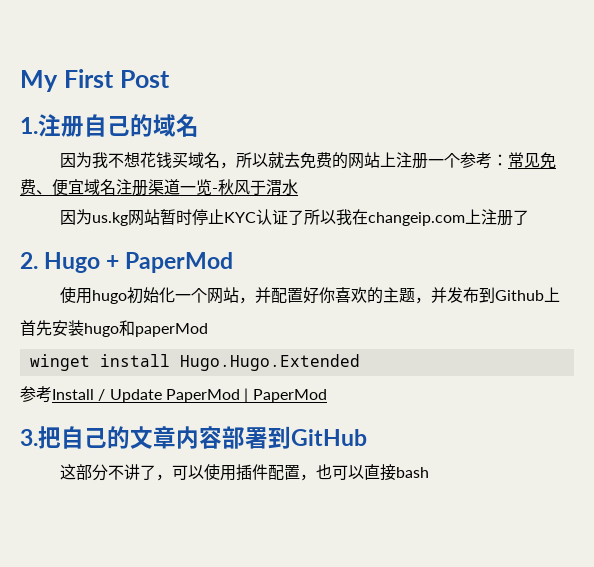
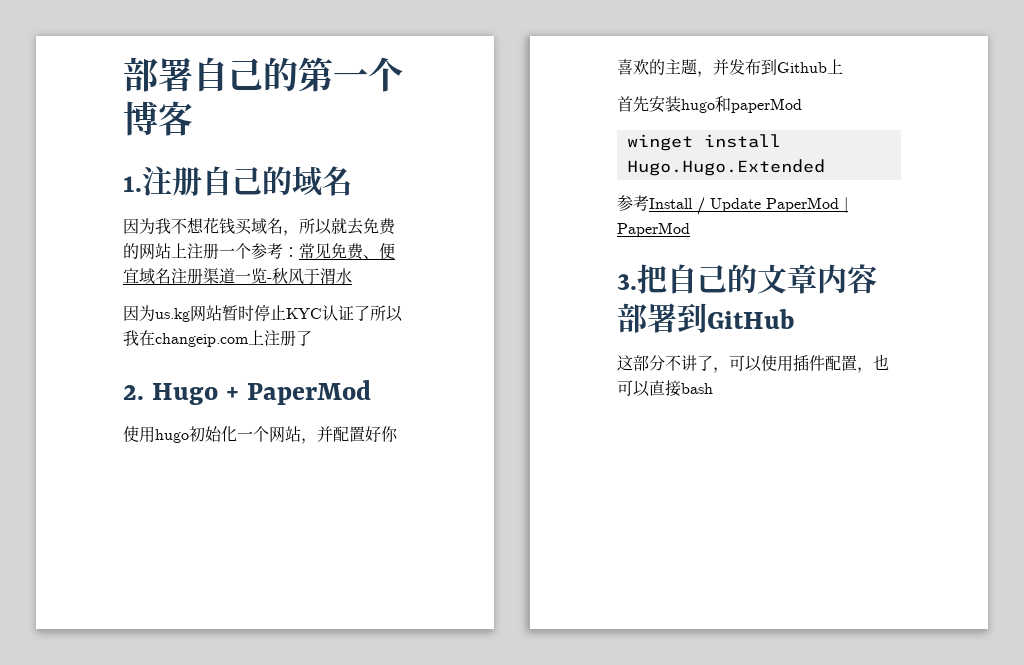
- My First Post
+ 部署自己的第一个博客

